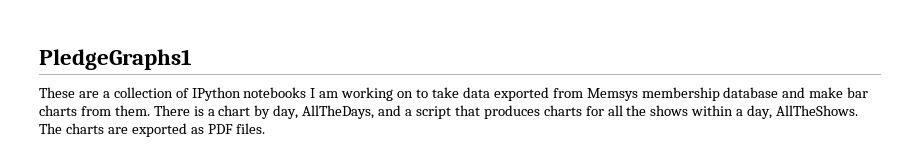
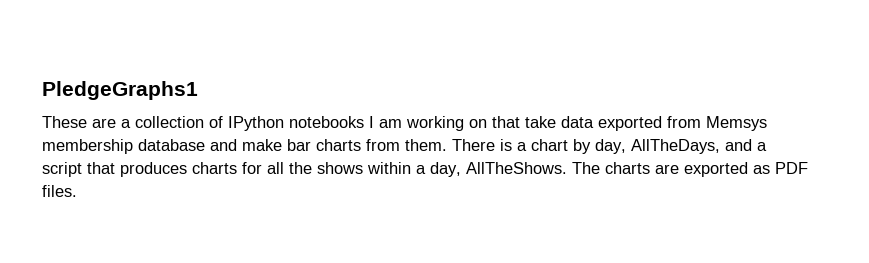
- These are a collection of IPython notebooks I am working on to take data exported from Memsys membership database and make bar charts from them.
+ These are a collection of IPython notebooks I am working on that take data exported from Memsys membership database and make bar charts from them.

